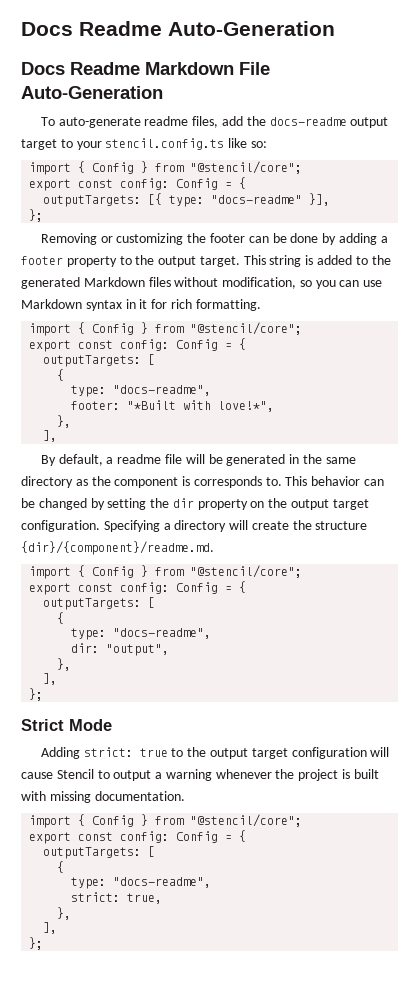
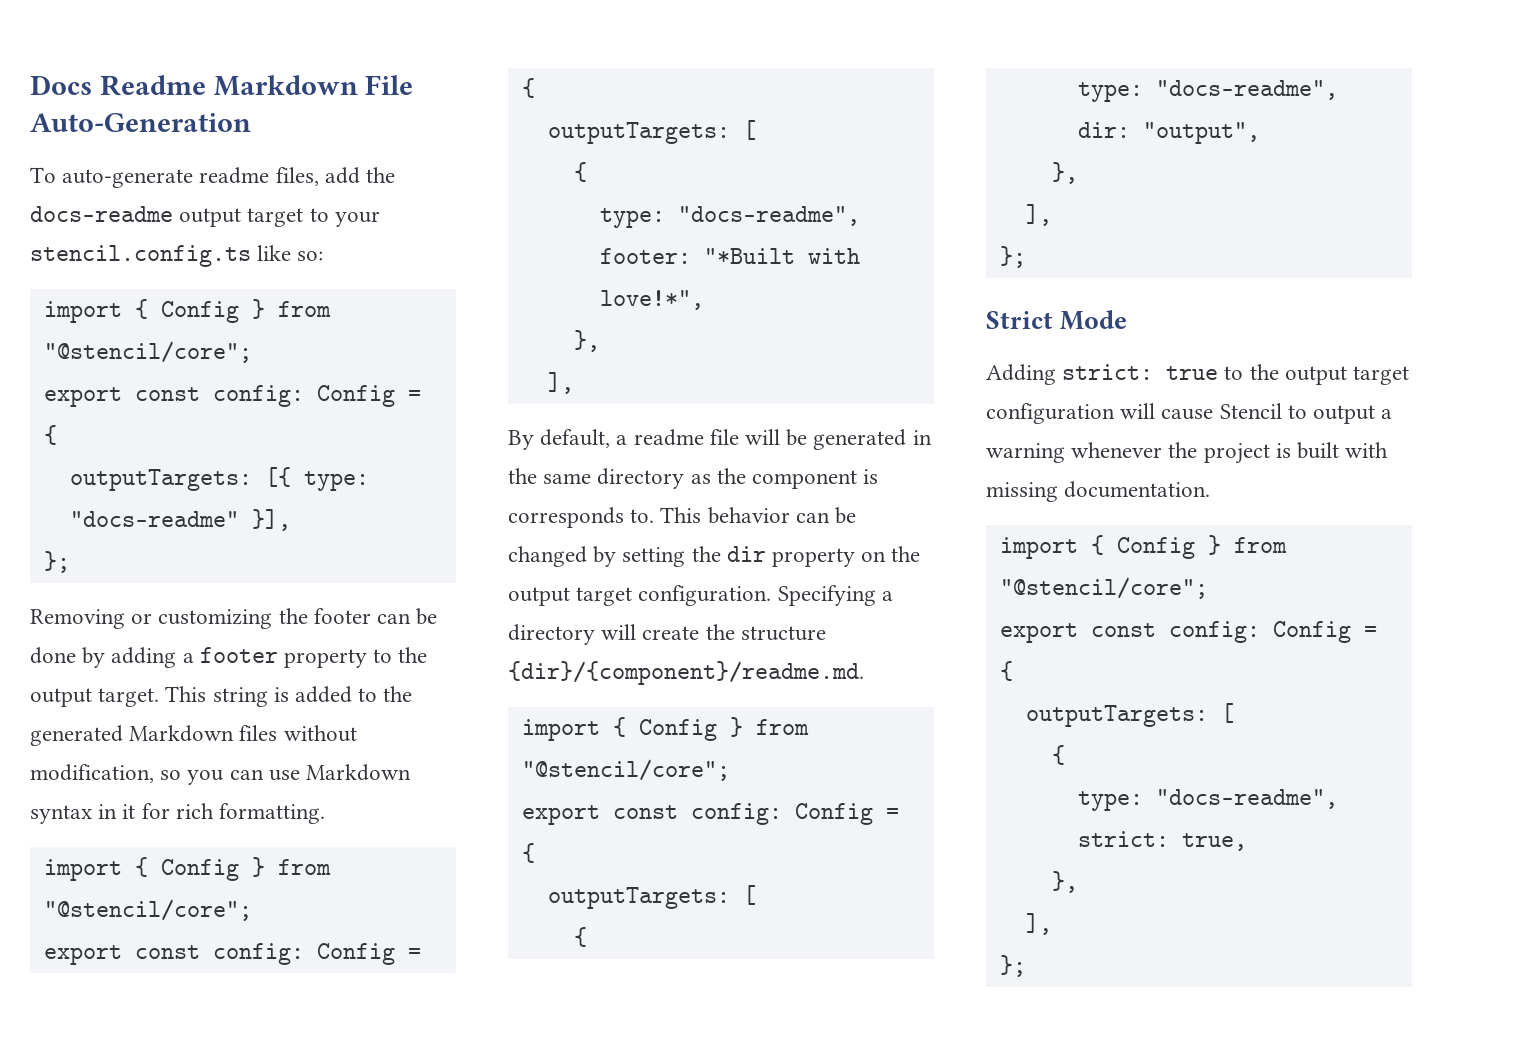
- Docs Readme Auto-Generation

